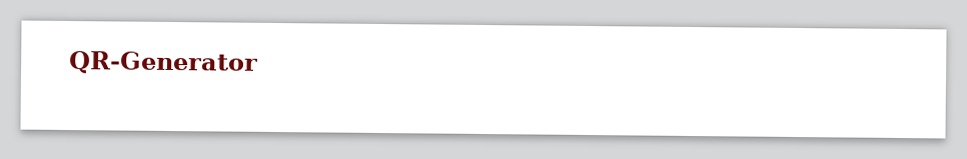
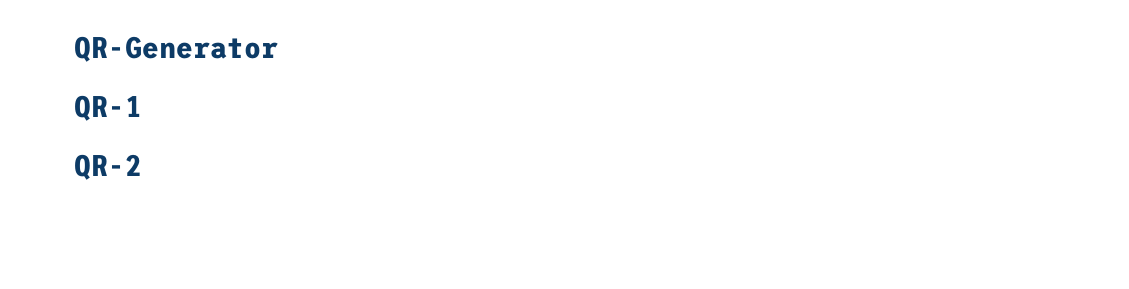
+ QR-1
+ QR-2

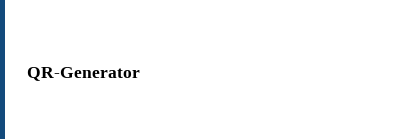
- QR-1
- QR-2

